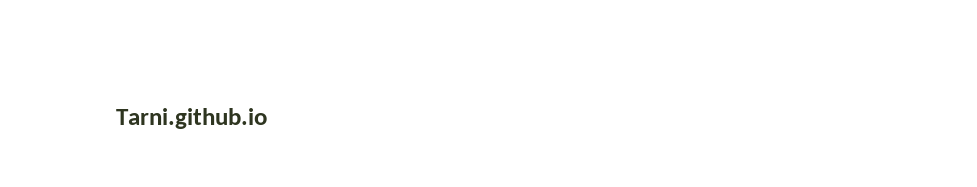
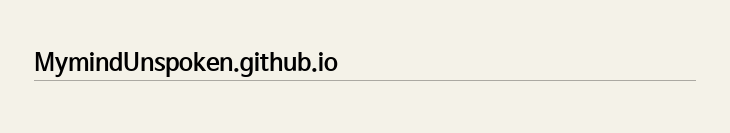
- Tarni.github.io
+ MymindUnspoken.github.io

